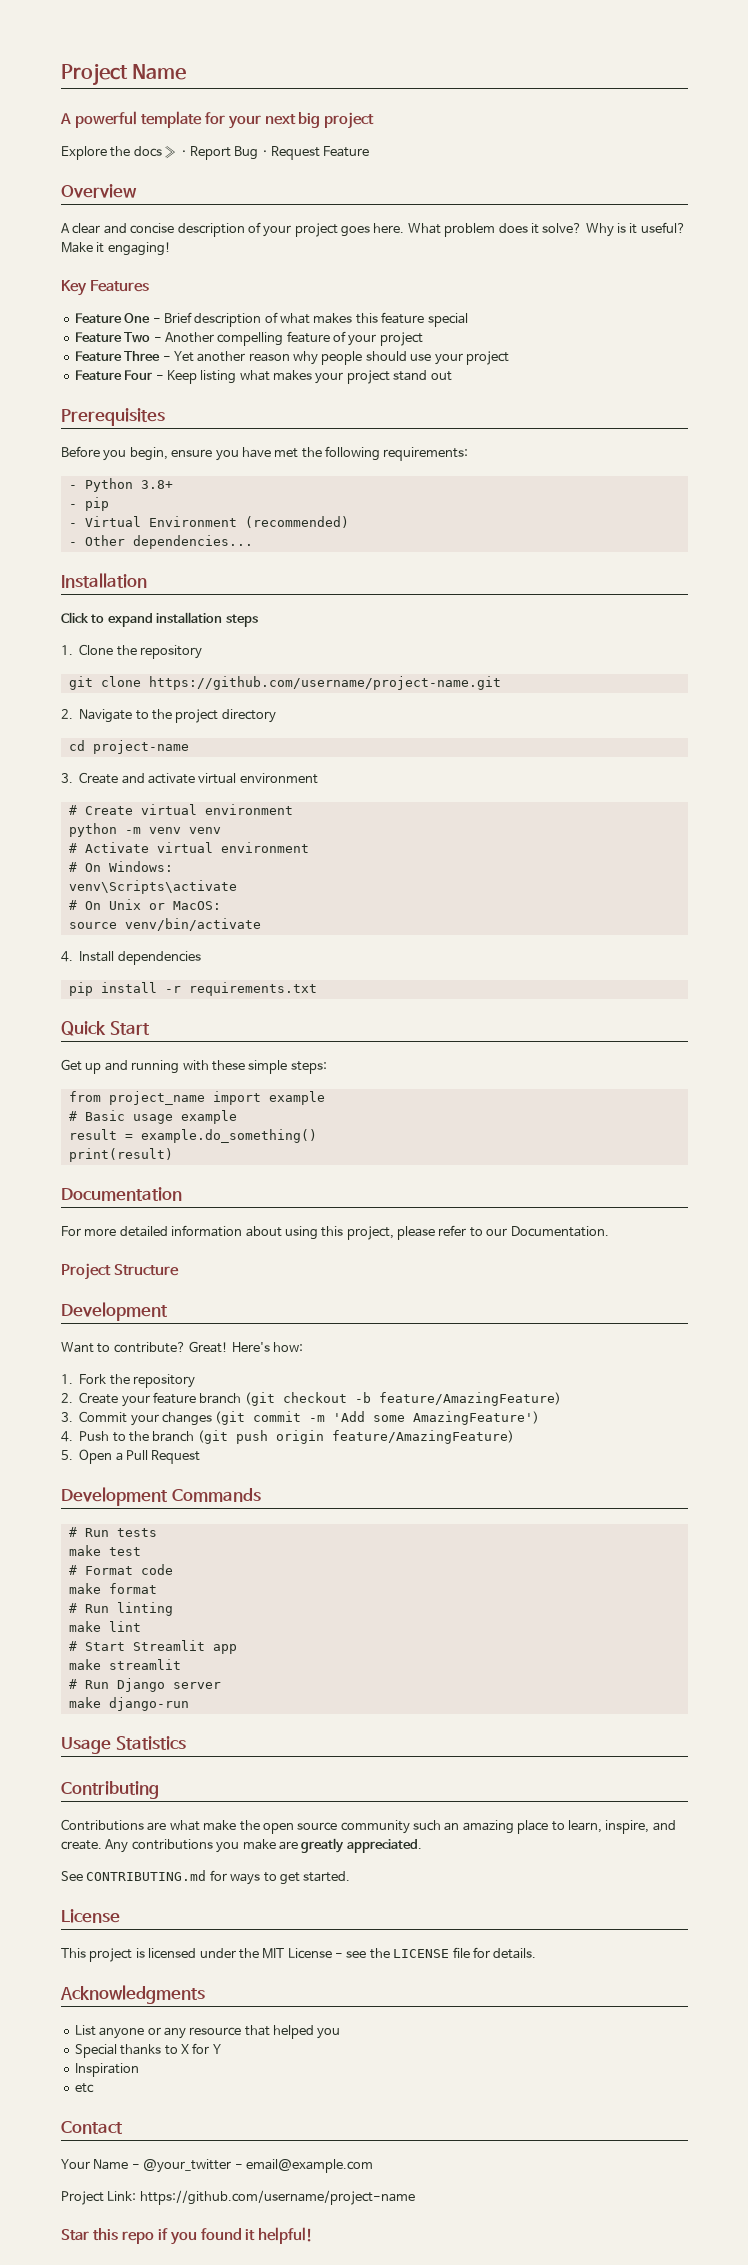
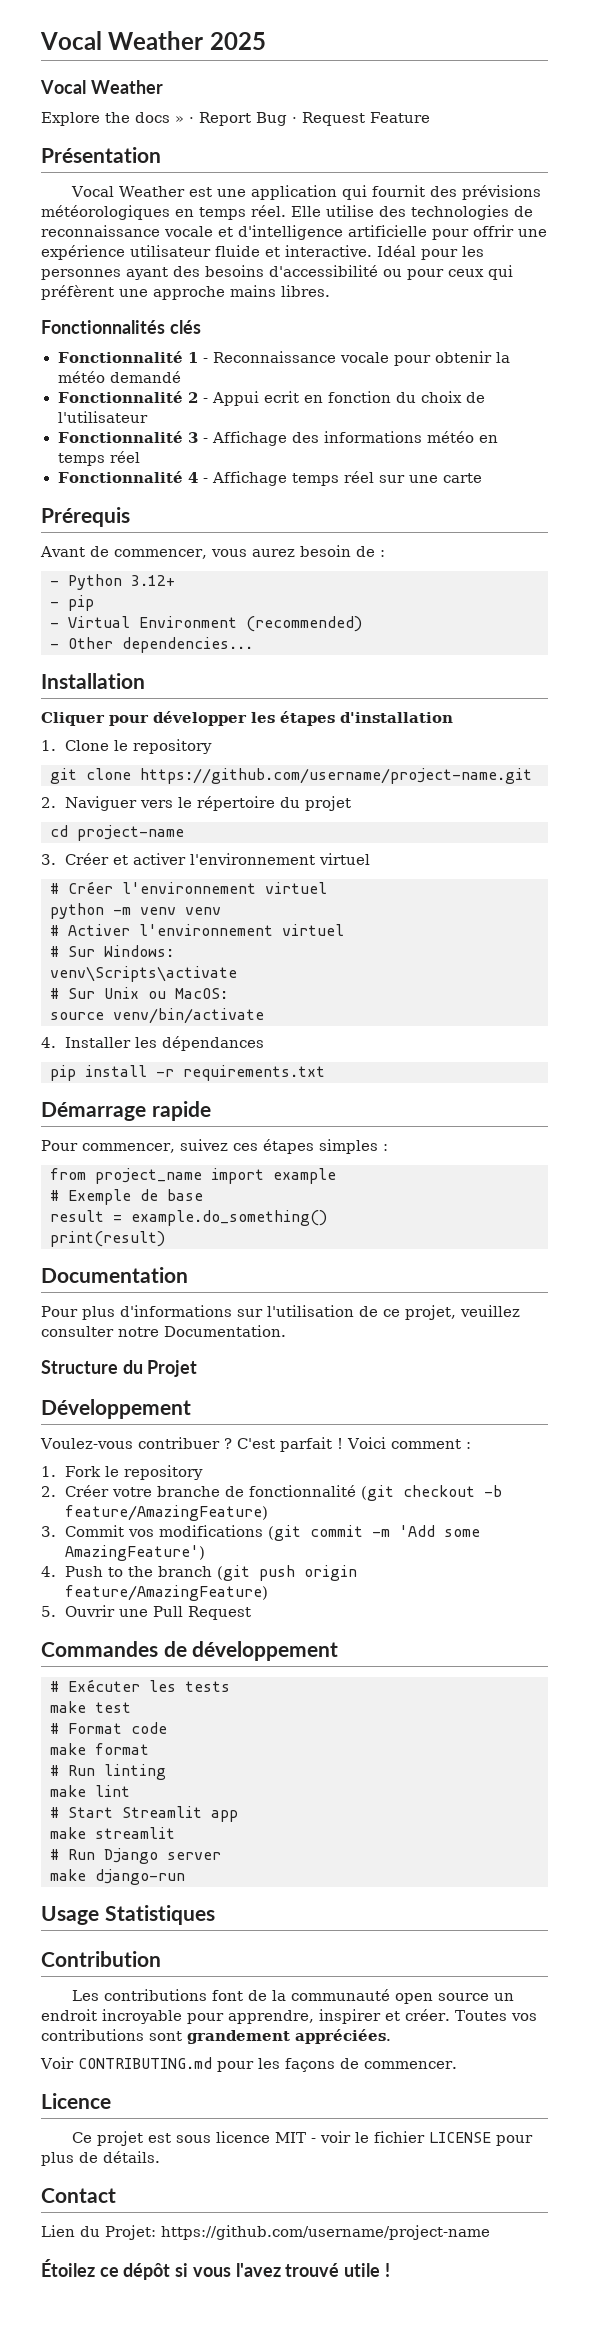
- Project Name
- A powerful template for your next big project
+ Vocal Weather 2025
+ Vocal Weather
- Overview
- A clear and concise description of your project goes here. What problem does it solve? Why is it useful? Make it engaging!
- Key Features
- Feature One - Brief description of what makes this feature special
- Feature Two - Another compelling feature of your project
- Feature Three - Yet another reason why people should use your project
- Feature Four - Keep listing what makes your project stand out
- Prerequisites
- Before you begin, ensure you have met the following requirements:
+ Présentation
+ Vocal Weather est une application qui fournit des prévisions météorologiques en temps réel. Elle utilise des technologies de reconnaissance vocale et d'intelligence artificielle pour offrir une expérience utilisateur fluide et interactive. Idéal pour les personnes ayant des besoins d'accessibilité ou pour ceux qui préfèrent une approche mains libres.
+ Fonctionnalités clés
+ Fonctionnalité 1 - Reconnaissance vocale pour obtenir la météo demandé
+ Fonctionnalité 2 - Appui ecrit en fonction du choix de l'utilisateur
+ Fonctionnalité 3 - Affichage des informations météo en temps réel
+ Fonctionnalité 4 - Affichage temps réel sur une carte
+ Prérequis
+ Avant de commencer, vous aurez besoin de :
- - Python 3.8+
+ - Python 3.12+
- Click to expand installation steps
+ Cliquer pour développer les étapes d'installation
- 1. Clone the repository
+ 1. Clone le repository
- 2. Navigate to the project directory
+ 2. Naviguer vers le répertoire du projet
  cd project-name
- 3. Create and activate virtual environment
- # Create virtual environment
+ 3. Créer et activer l'environnement virtuel
+ # Créer l'environnement virtuel
- # Activate virtual environment
- # On Windows:
+ # Activer l'environnement virtuel
+ # Sur Windows:
- # On Unix or MacOS:
+ # Sur Unix ou MacOS:
- 4. Install dependencies
+ 4. Installer les dépendances
- Quick Start
- Get up and running with these simple steps:
+ Démarrage rapide
+ Pour commencer, suivez ces étapes simples :
- # Basic usage example
+ # Exemple de base
- For more detailed information about using this project, please refer to our Documentation.
+ Pour plus d'informations sur l'utilisation de ce projet, veuillez consulter notre Documentation.
- Project Structure
- Development
- Want to contribute? Great! Here's how:
+ Structure du Projet
+ Développement
+ Voulez-vous contribuer ? C'est parfait ! Voici comment :
- 1. Fork the repository
+ 1. Fork le repository
- 2. Create your feature branch (git checkout -b feature/AmazingFeature)
+ 2. Créer votre branche de fonctionnalité (git checkout -b feature/AmazingFeature)
- 3. Commit your changes (git commit -m 'Add some AmazingFeature')
+ 3. Commit vos modifications (git commit -m 'Add some AmazingFeature')
- 5. Open a Pull Request
+ 5. Ouvrir une Pull Request
- Development Commands
- # Run tests
+ Commandes de développement
+ # Exécuter les tests
- Usage Statistics
- Contributing
- Contributions are what make the open source community such an amazing place to learn, inspire, and create. Any contributions you make are greatly appreciated.
- See CONTRIBUTING.md for ways to get started.
- License
- This project is licensed under the MIT License - see the LICENSE file for details.
- Acknowledgments
- List anyone or any resource that helped you
- Special thanks to X for Y
- Inspiration
- etc
+ Usage Statistiques
+ Contribution
+ Les contributions font de la communauté open source un endroit incroyable pour apprendre, inspirer et créer. Toutes vos contributions sont grandement appréciées.
+ Voir CONTRIBUTING.md pour les façons de commencer.
+ Licence
+ Ce projet est sous licence MIT - voir le fichier LICENSE pour plus de détails.
  Contact
- Your Name - @your_twitter - email@example.com
- Project Link: https://github.com/username/project-name
- Star this repo if you found it helpful!
+ Lien du Projet: https://github.com/username/project-name
+ Étoilez ce dépôt si vous l'avez trouvé utile !

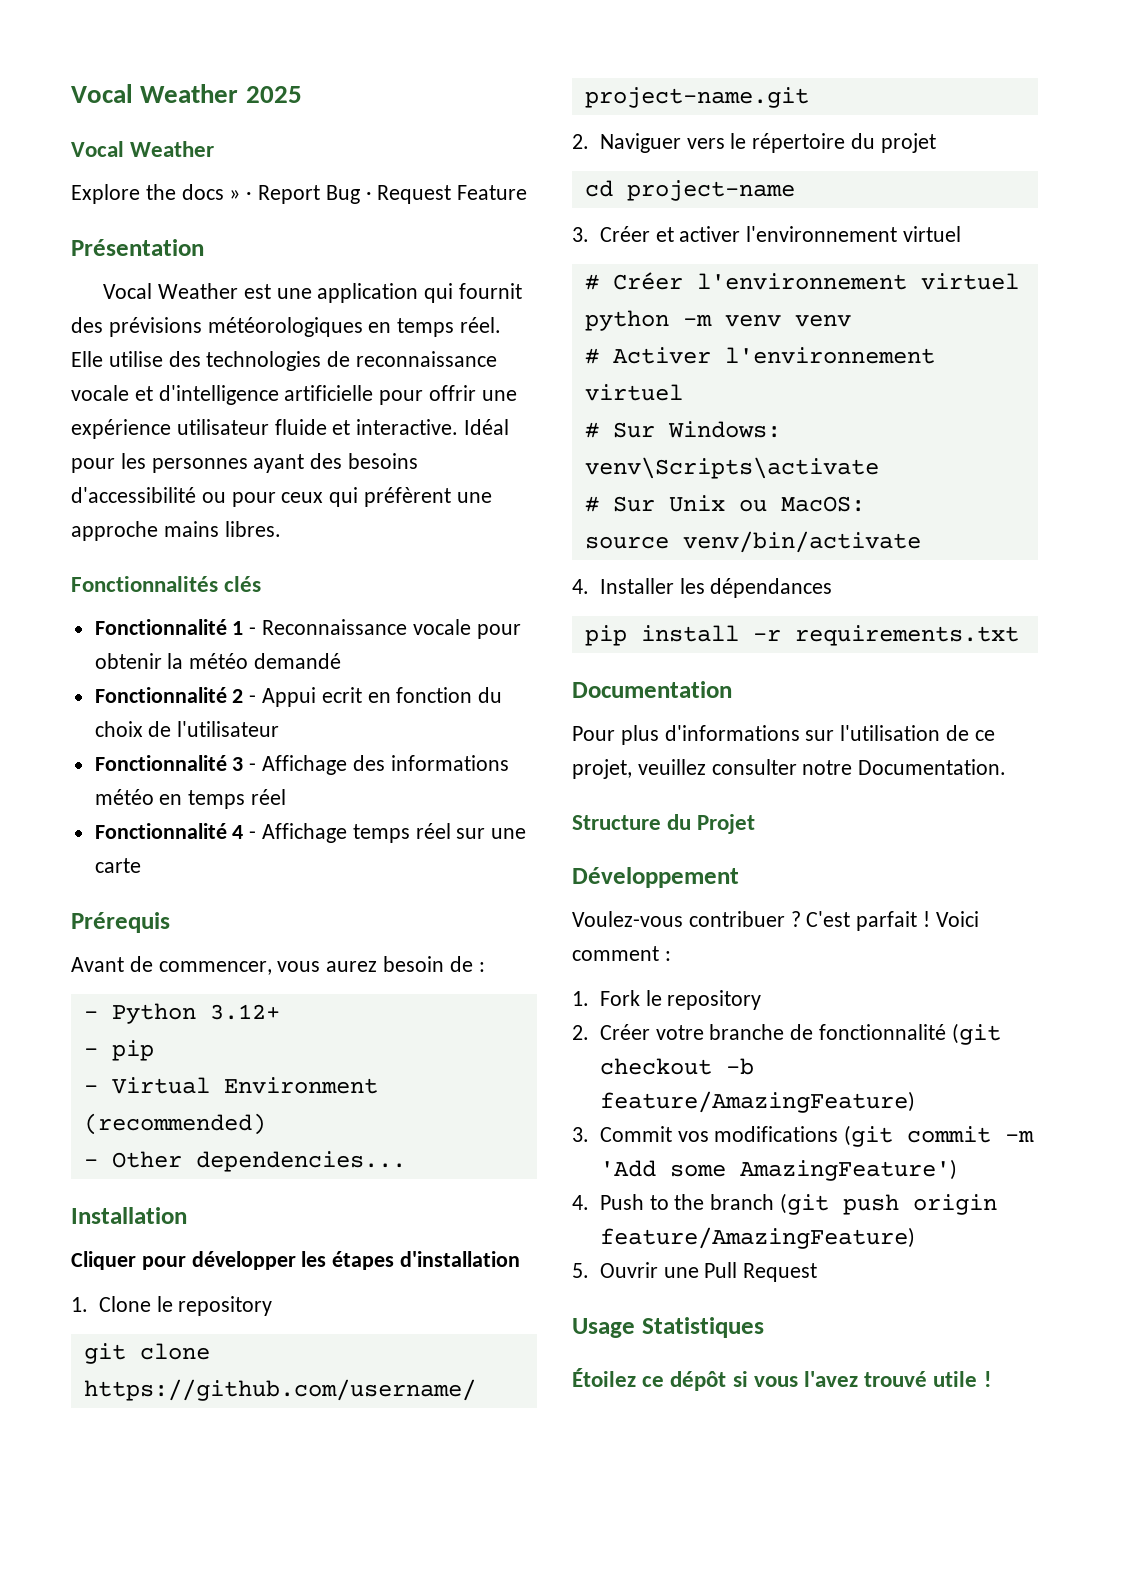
- Démarrage rapide
- Pour commencer, suivez ces étapes simples :
- from project_name import example
- # Exemple de base
- result = example.do_something()
- print(result)
- Commandes de développement
- # Exécuter les tests
- make test
- # Format code
- make format
- # Run linting
- make lint
- # Start Streamlit app
- make streamlit
- # Run Django server
- make django-run
  Usage Statistiques
- Contribution
- Les contributions font de la communauté open source un endroit incroyable pour apprendre, inspirer et créer. Toutes vos contributions sont grandement appréciées.
- Voir CONTRIBUTING.md pour les façons de commencer.
- Licence
- Ce projet est sous licence MIT - voir le fichier LICENSE pour plus de détails.
- Contact
- Lien du Projet: https://github.com/username/project-name

